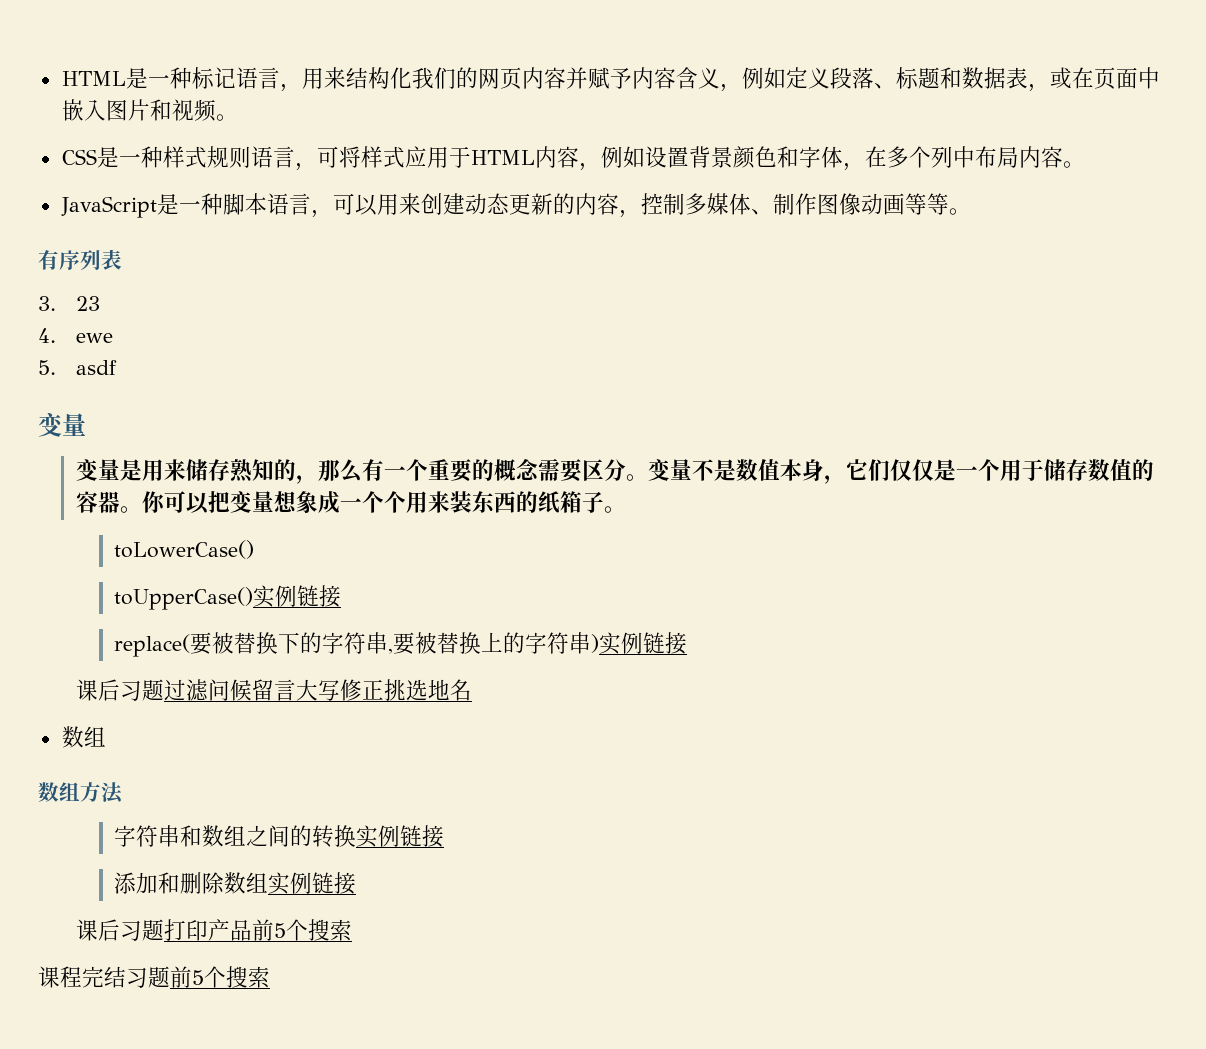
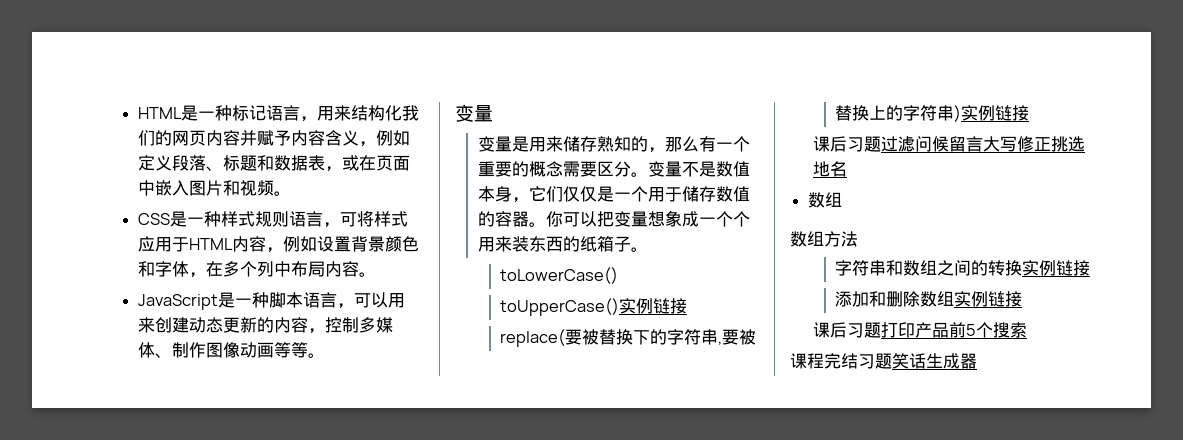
- 有序列表
- 3. 23
- 4. ewe
- 5. asdf
- 课程完结习题前5个搜索
+ 课程完结习题笑话生成器

